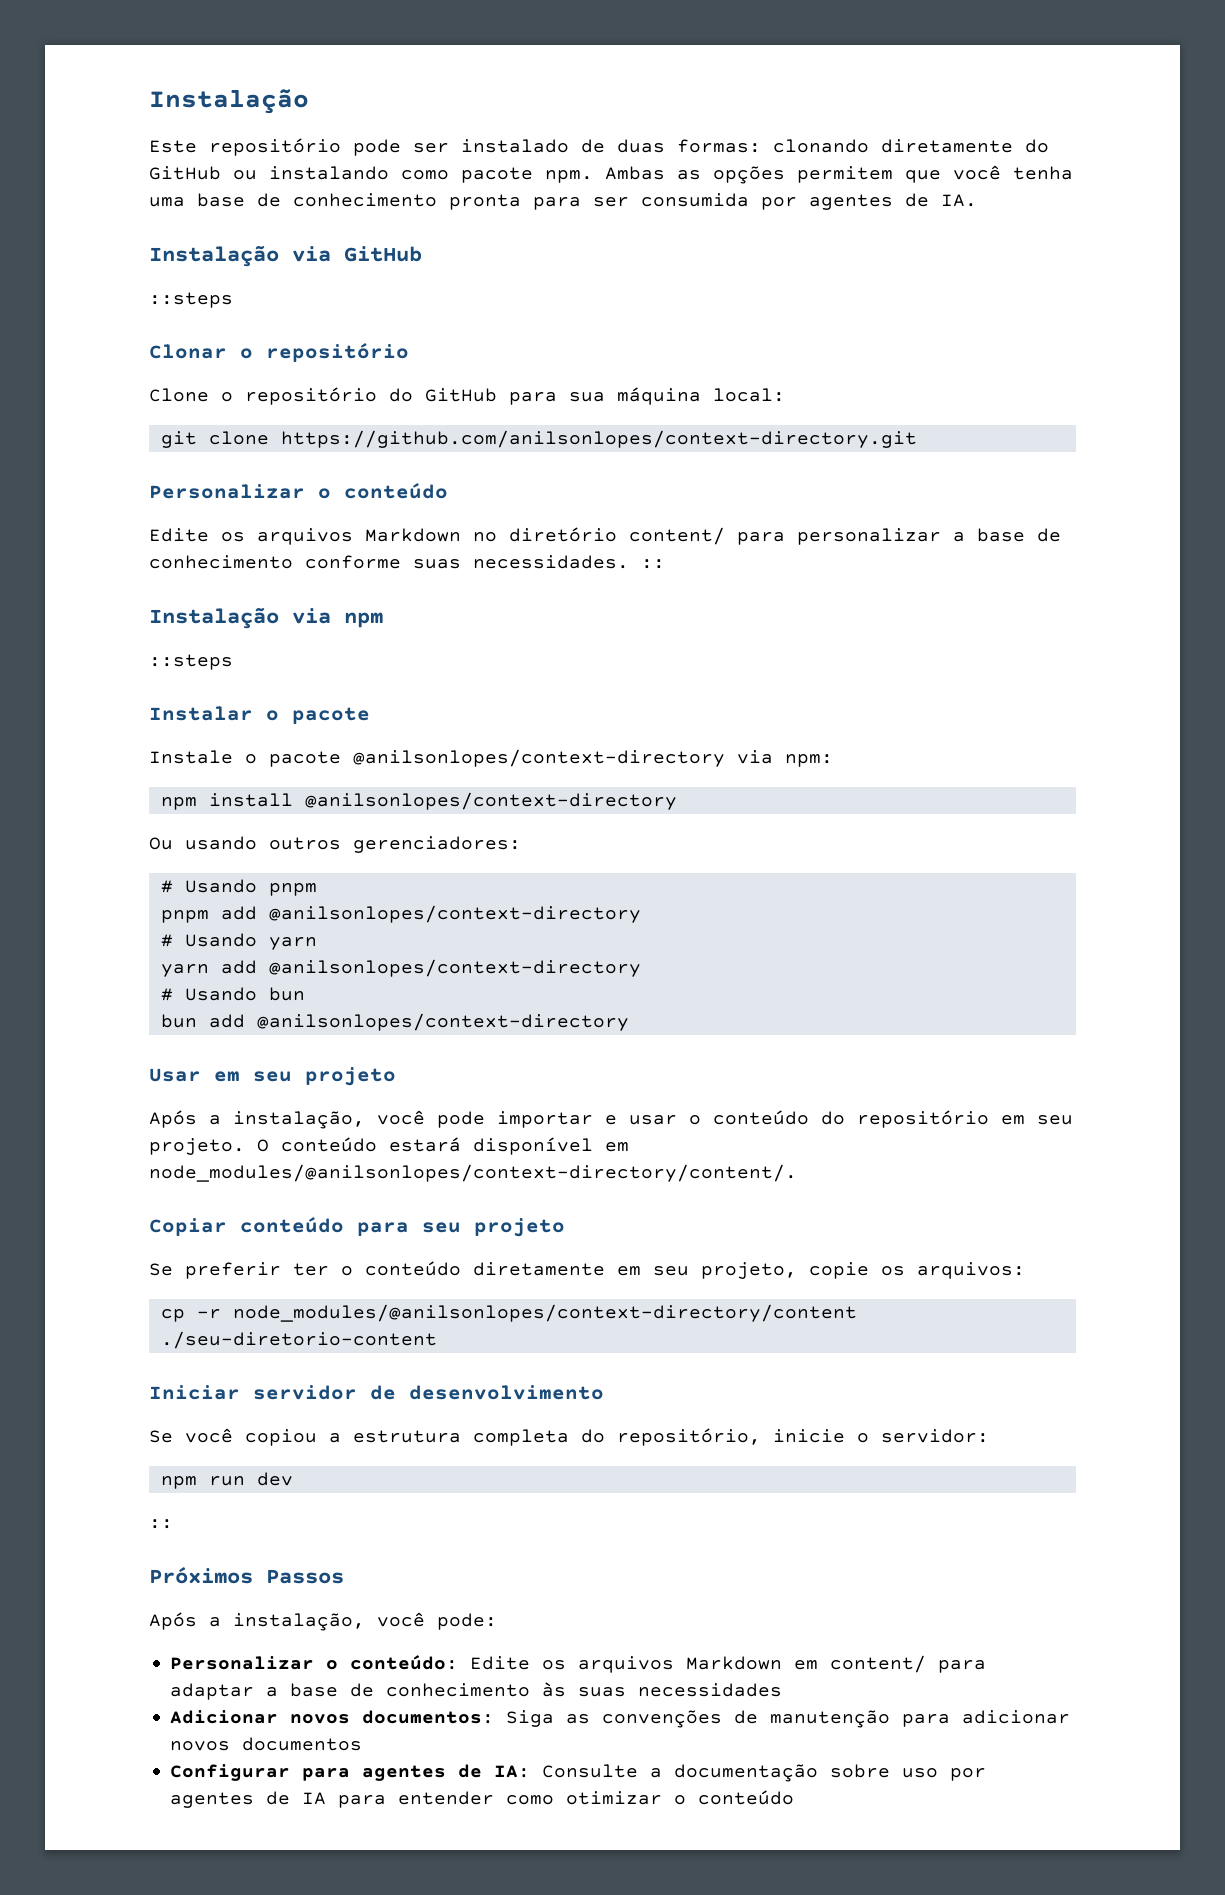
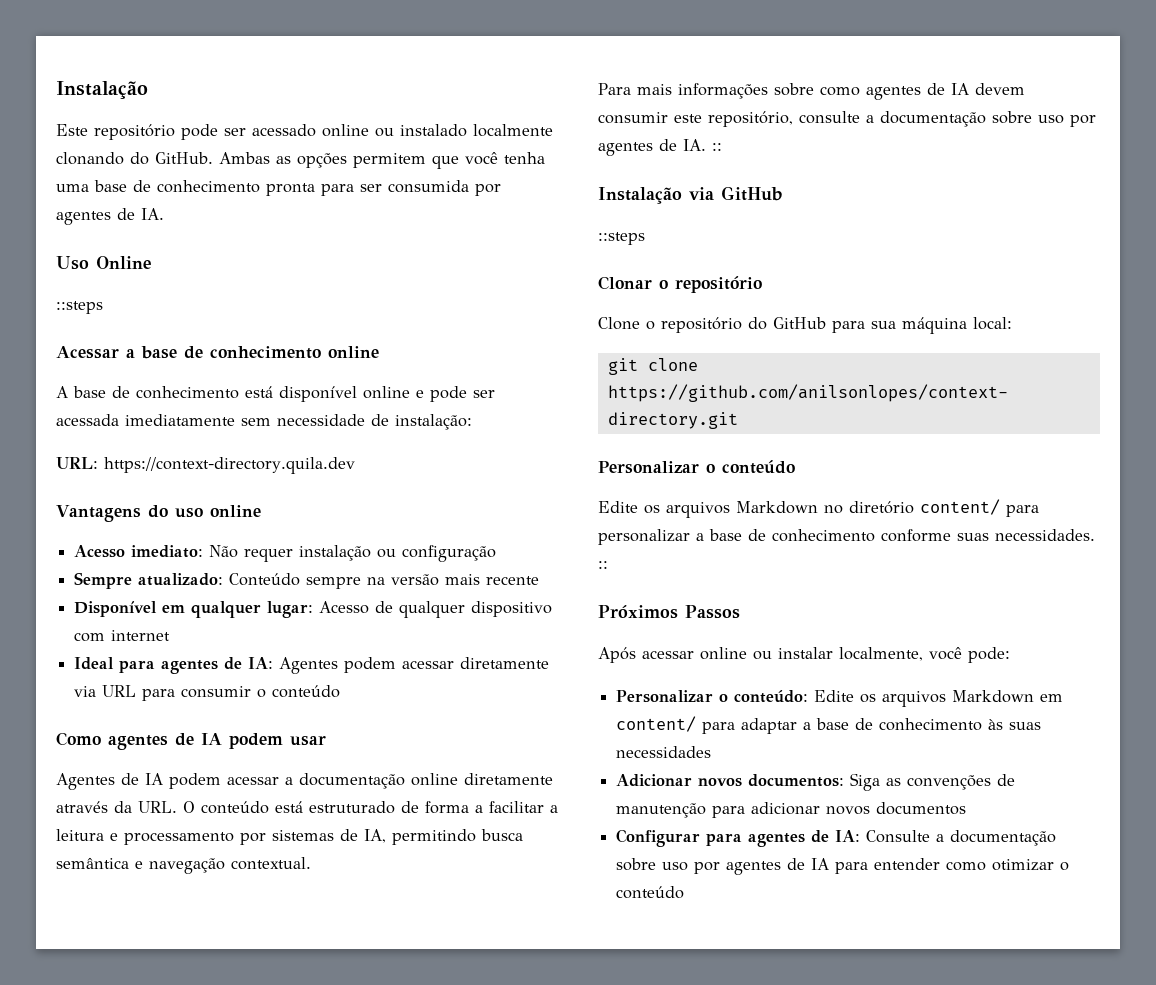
- Este repositório pode ser instalado de duas formas: clonando diretamente do GitHub ou instalando como pacote npm.
+ Este repositório pode ser acessado online ou instalado localmente clonando do GitHub.
+ Uso Online
+ ::steps
+ Acessar a base de conhecimento online
+ A base de conhecimento está disponível online e pode ser acessada imediatamente sem necessidade de instalação:
+ URL: https://context-directory.quila.dev
+ Vantagens do uso online
+ Acesso imediato: Não requer instalação ou configuração
+ Sempre atualizado: Conteúdo sempre na versão mais recente
+ Disponível em qualquer lugar: Acesso de qualquer dispositivo com internet
+ Ideal para agentes de IA: Agentes podem acessar diretamente via URL para consumir o conteúdo
+ Como agentes de IA podem usar
+ Agentes de IA podem acessar a documentação online diretamente através da URL. O conteúdo está estruturado de forma a facilitar a leitura e processamento por sistemas de IA, permitindo busca semântica e navegação contextual.
+ Para mais informações sobre como agentes de IA devem consumir este repositório, consulte a documentação sobre uso por agentes de IA. ::
- Instalação via npm
- ::steps
- Instalar o pacote
- Instale o pacote @anilsonlopes/context-directory via npm:
- npm install @anilsonlopes/context-directory
- Ou usando outros gerenciadores:
- # Usando pnpm
- pnpm add @anilsonlopes/context-directory
- # Usando yarn
- yarn add @anilsonlopes/context-directory
- # Usando bun
- bun add @anilsonlopes/context-directory
- Usar em seu projeto
- Após a instalação, você pode importar e usar o conteúdo do repositório em seu projeto. O conteúdo estará disponível em node_modules/@anilsonlopes/context-directory/content/.
- Copiar conteúdo para seu projeto
- Se preferir ter o conteúdo diretamente em seu projeto, copie os arquivos:
- cp -r node_modules/@anilsonlopes/context-directory/content ./seu-diretorio-content
- Iniciar servidor de desenvolvimento
- Se você copiou a estrutura completa do repositório, inicie o servidor:
- npm run dev
- ::
  Próximos Passos
- Após a instalação, você pode:
+ Após acessar online ou instalar localmente, você pode:

